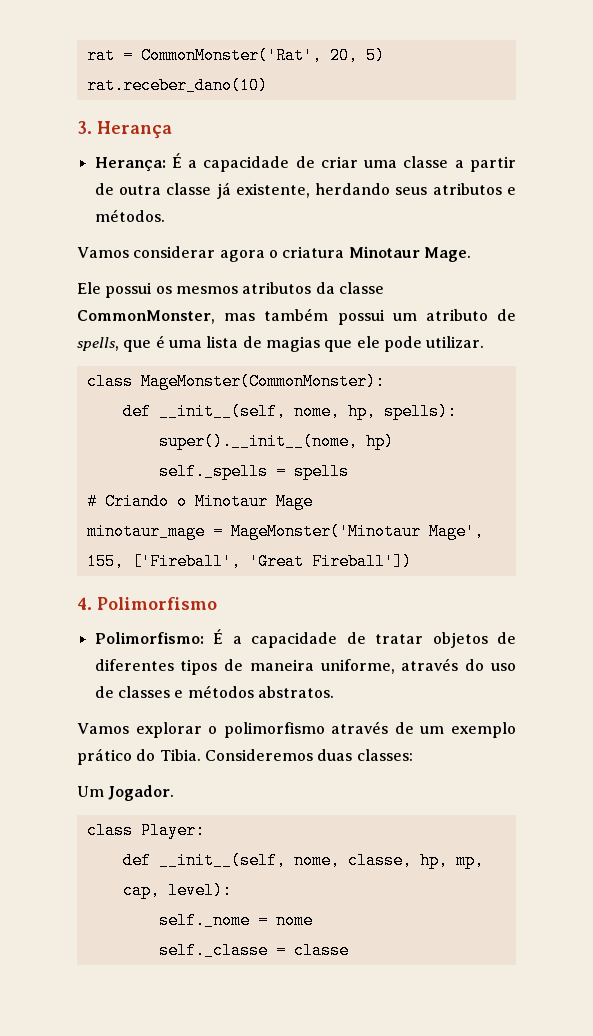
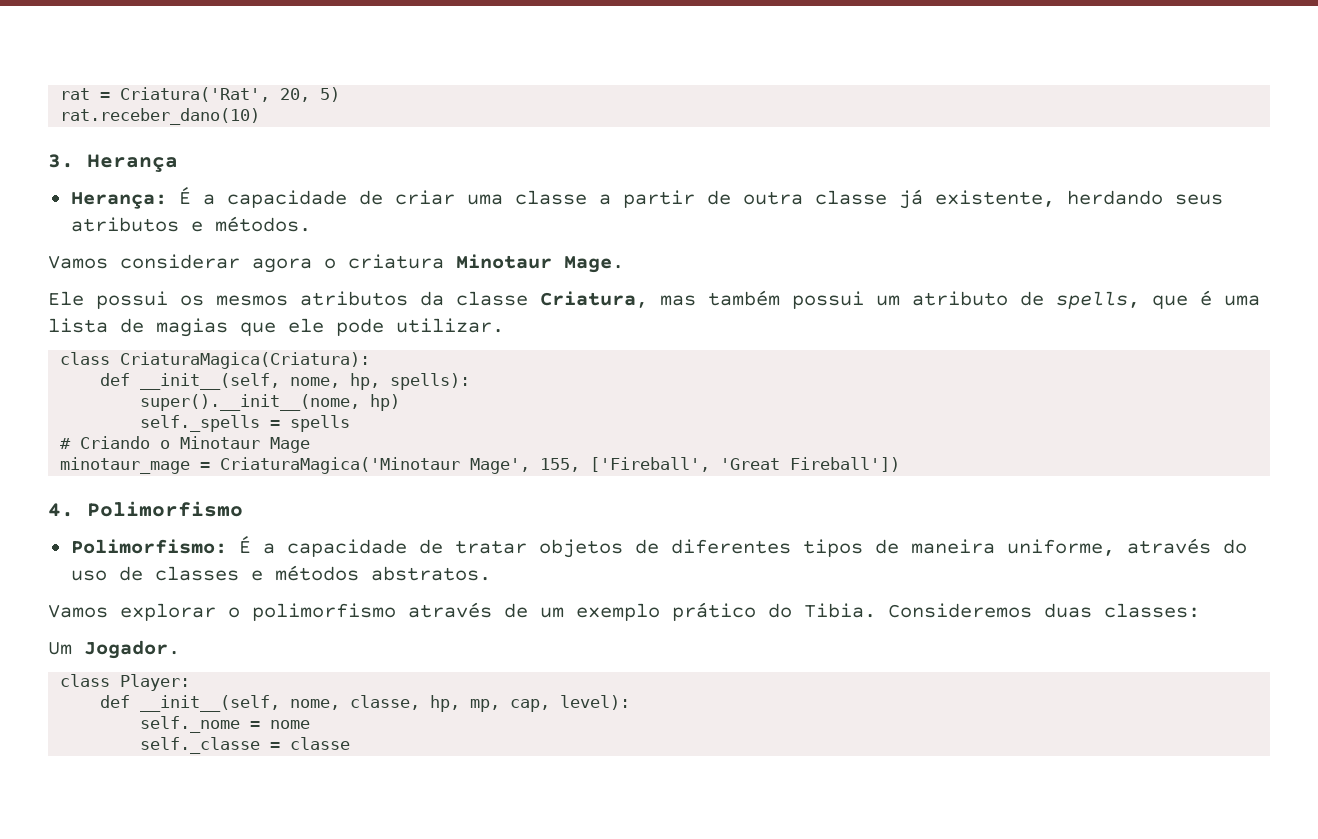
- rat = CommonMonster('Rat', 20, 5)
+ rat = Criatura('Rat', 20, 5)
- Ele possui os mesmos atributos da classe CommonMonster, mas também possui um atributo de spells, que é uma lista de magias que ele pode utilizar.
+ Ele possui os mesmos atributos da classe Criatura, mas também possui um atributo de spells, que é uma lista de magias que ele pode utilizar.
- class MageMonster(CommonMonster):
+ class CriaturaMagica(Criatura):
- minotaur_mage = MageMonster('Minotaur Mage', 155, ['Fireball', 'Great Fireball'])
+ minotaur_mage = CriaturaMagica('Minotaur Mage', 155, ['Fireball', 'Great Fireball'])

